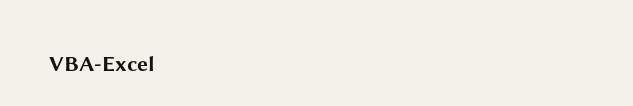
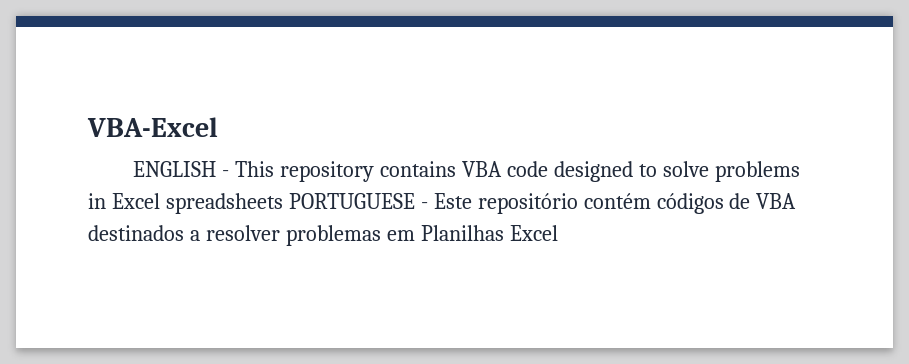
+ ENGLISH - This repository contains VBA code designed to solve problems in Excel spreadsheets PORTUGUESE - Este repositório contém códigos de VBA destinados a resolver problemas em Planilhas Excel

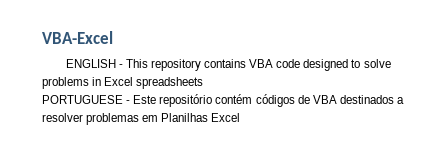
- ENGLISH - This repository contains VBA code designed to solve problems in Excel spreadsheets PORTUGUESE - Este repositório contém códigos de VBA destinados a resolver problemas em Planilhas Excel
+ ENGLISH - This repository contains VBA code designed to solve problems in Excel spreadsheets
+ PORTUGUESE - Este repositório contém códigos de VBA destinados a resolver problemas em Planilhas Excel

